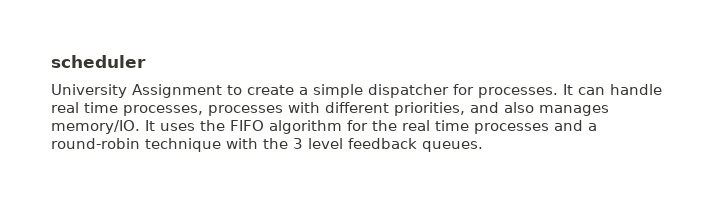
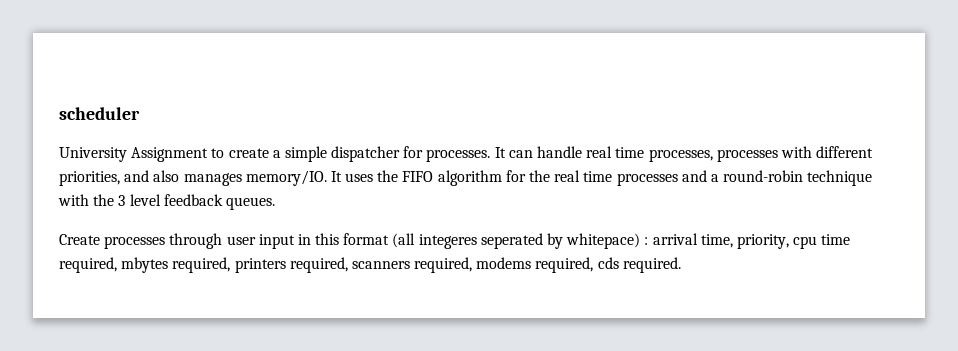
+ Create processes through user input in this format (all integeres seperated by whitepace) : arrival time, priority, cpu time required, mbytes required, printers required, scanners required, modems required, cds required.

